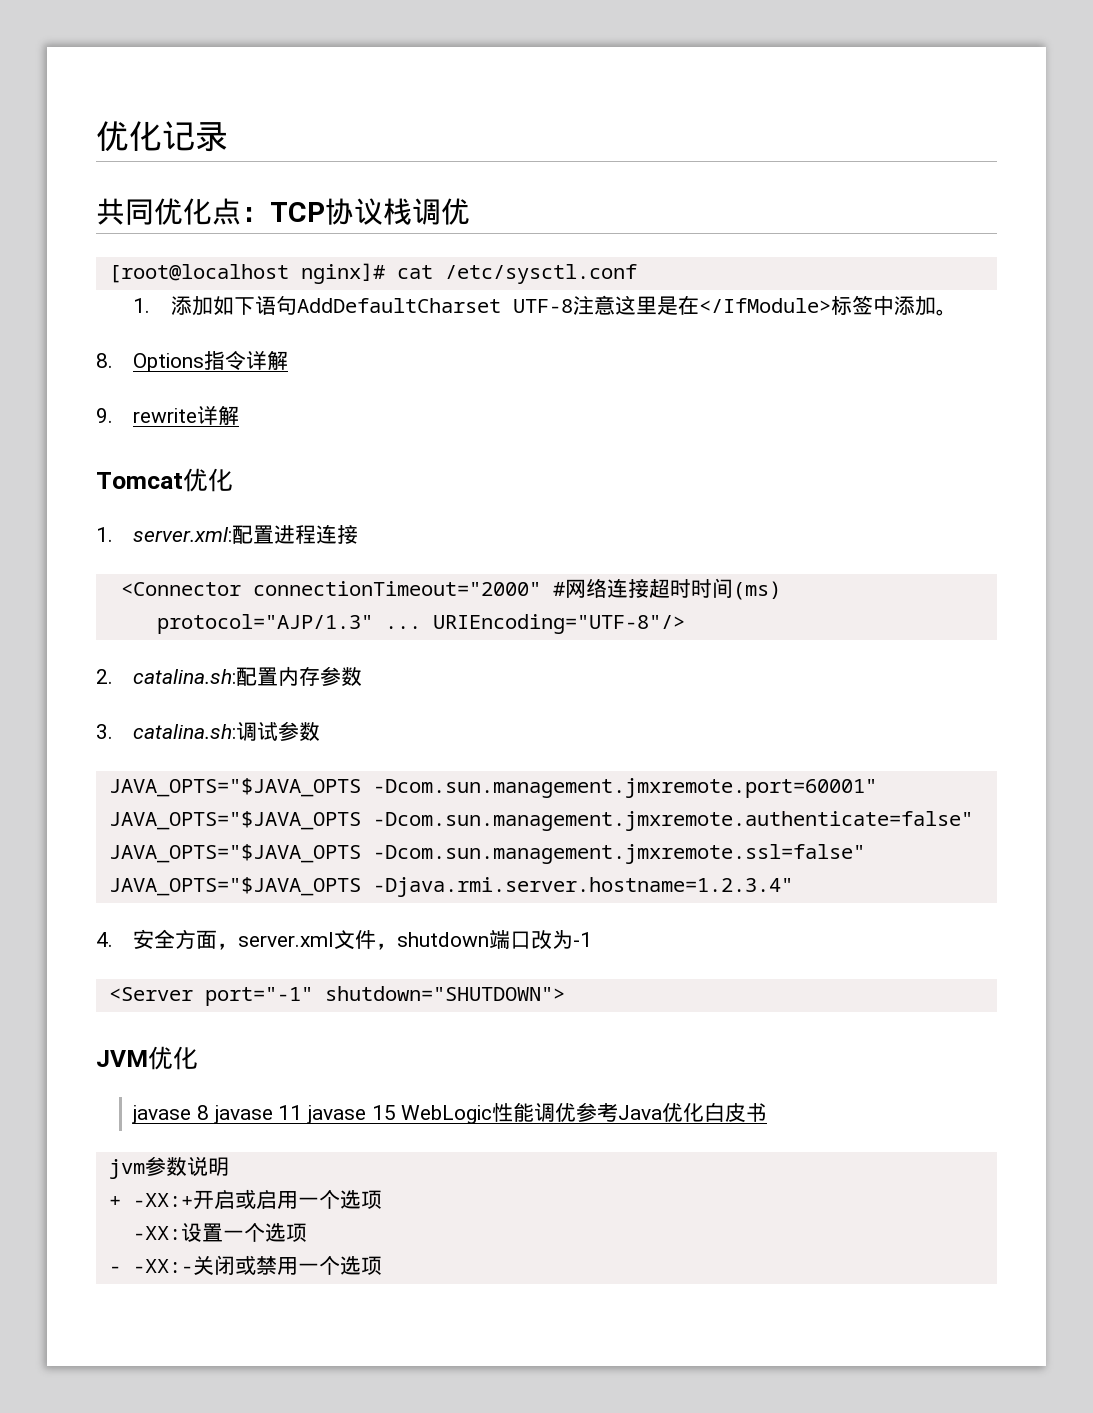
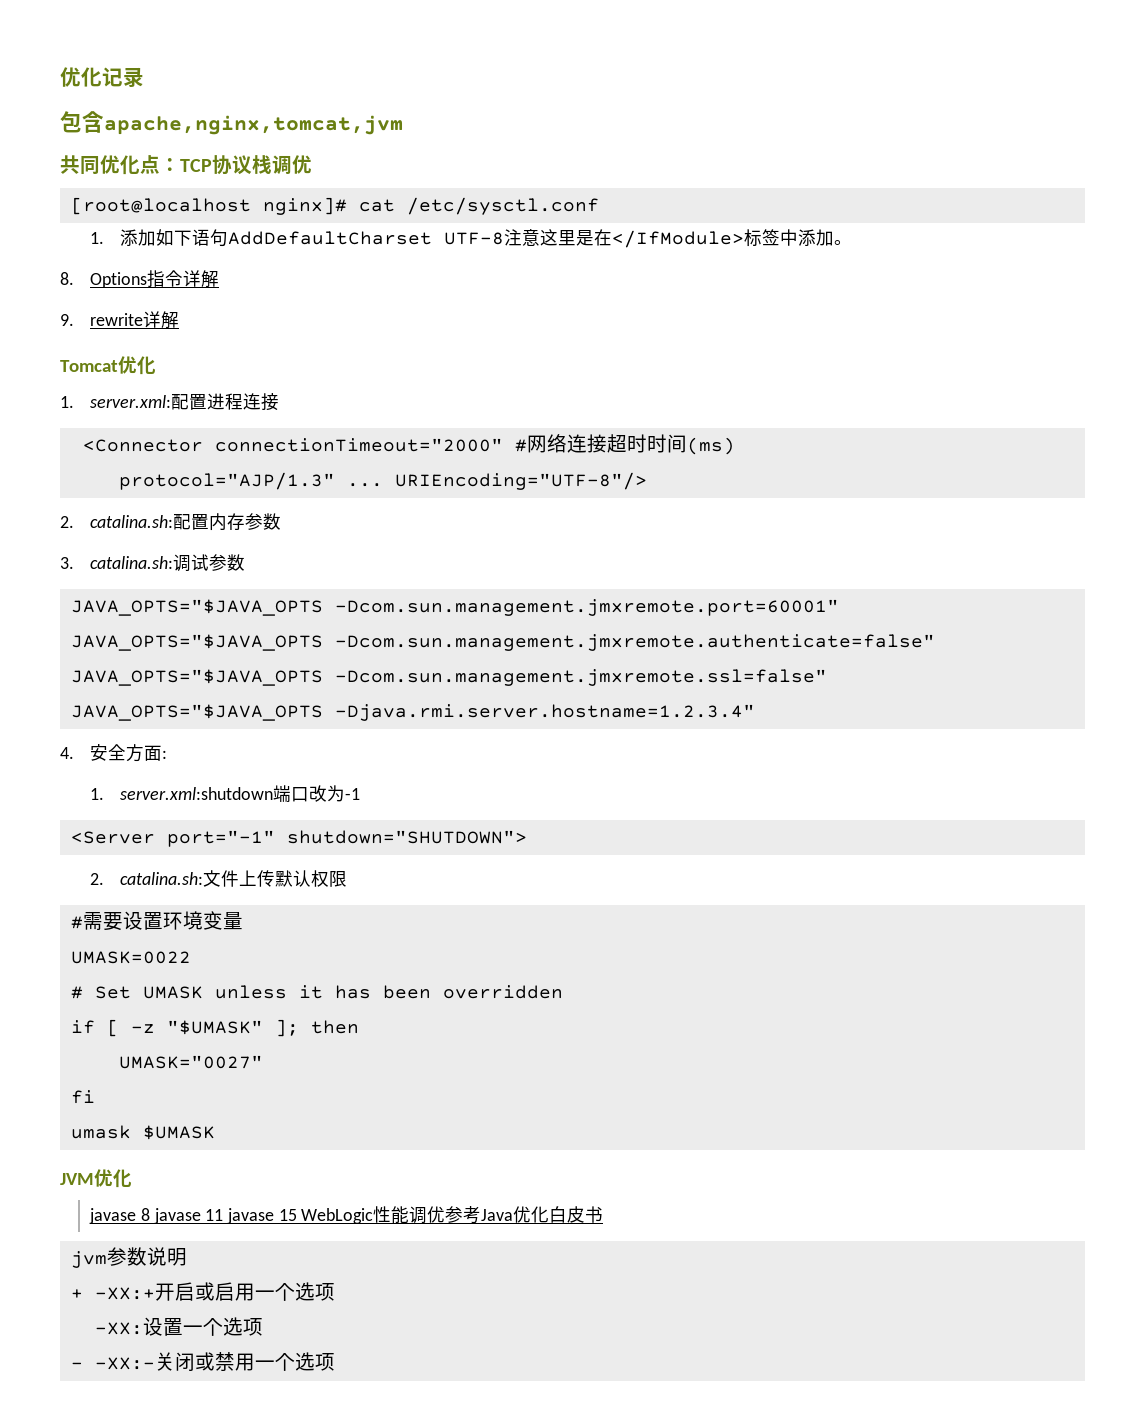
+ 包含apache,nginx,tomcat,jvm
- 4.安全方面，server.xml文件，shutdown端口改为-1
+ 4.安全方面:
+ 1. server.xml:shutdown端口改为-1
+ 2. catalina.sh:文件上传默认权限
+ #需要设置环境变量
+ UMASK=0022
+ # Set UMASK unless it has been overridden
+ if [ -z "$UMASK" ]; then
+ UMASK="0027"
+ fi
+ umask $UMASK

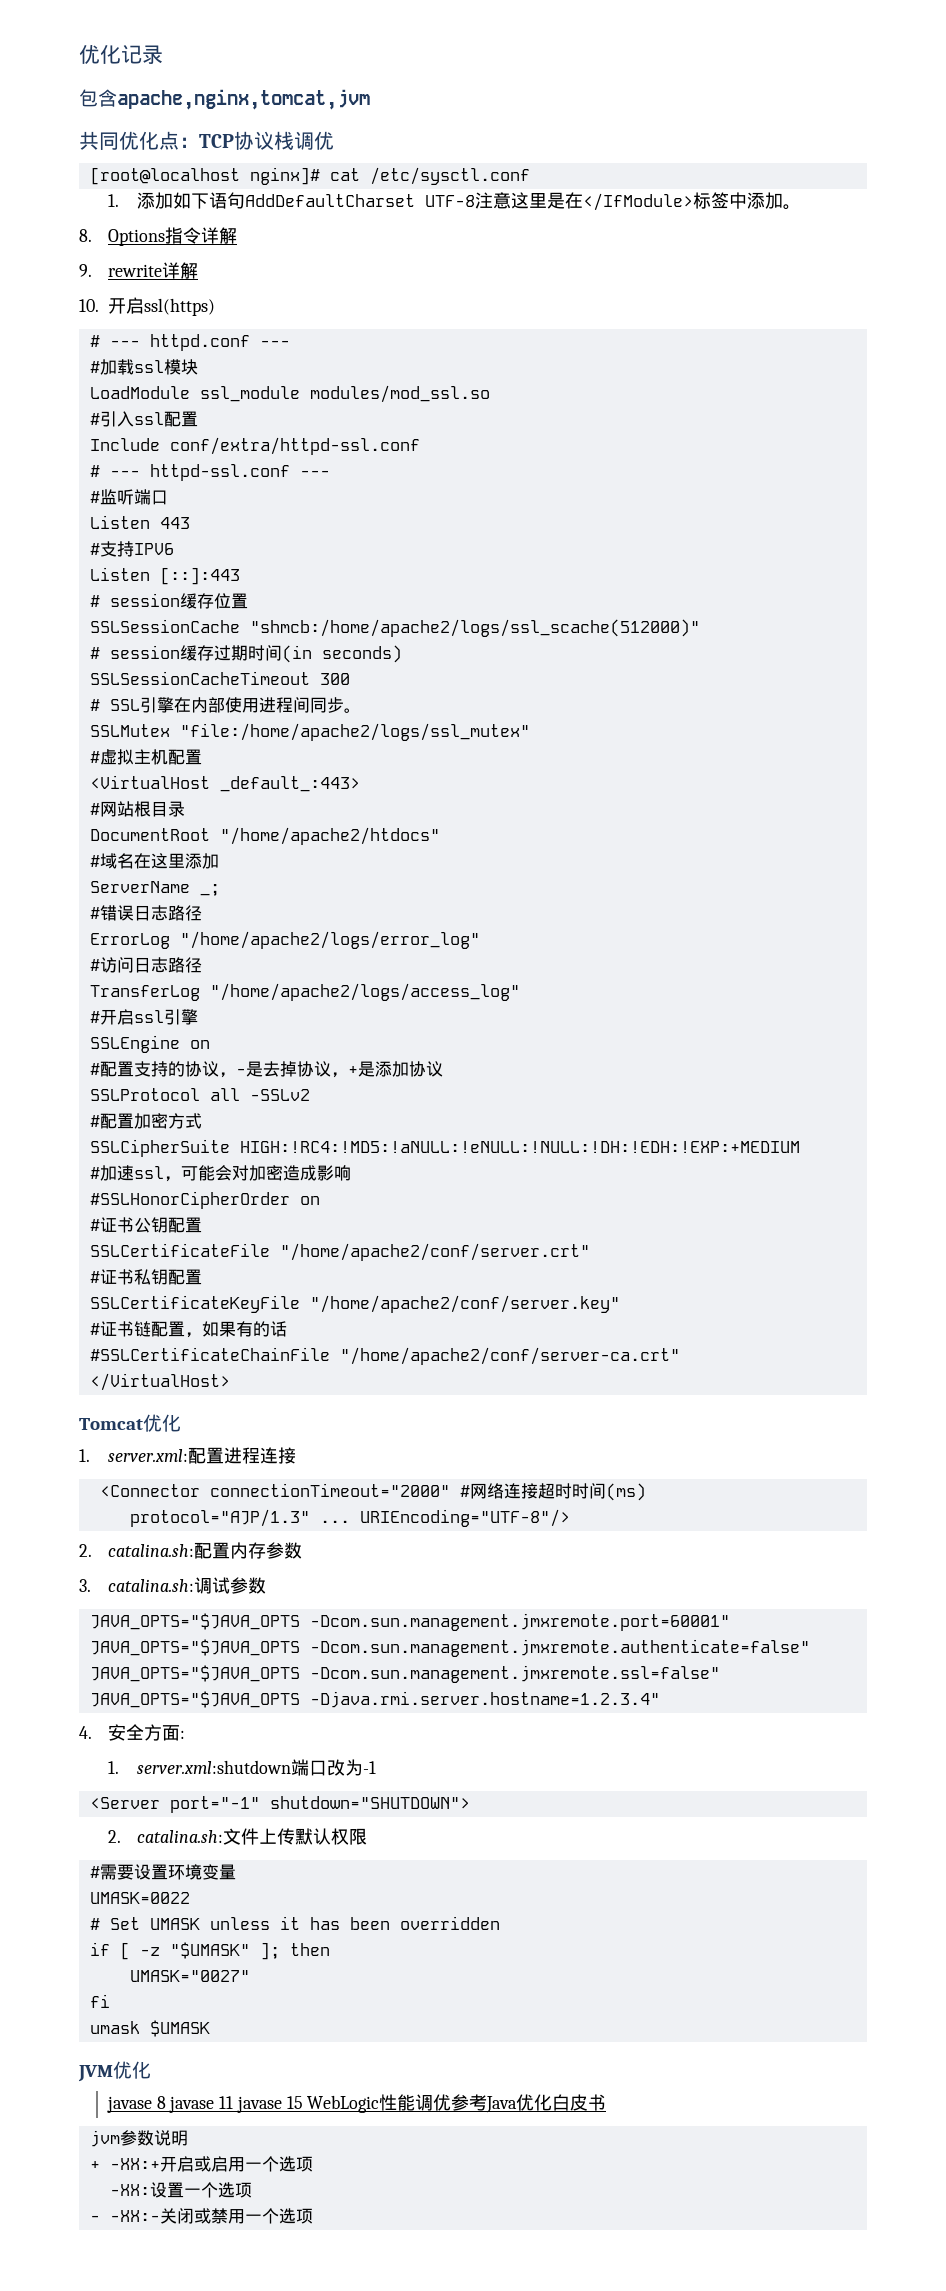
+ 10.开启ssl(https)
+ # --- httpd.conf ---
+ #加载ssl模块
+ LoadModule ssl_module modules/mod_ssl.so
+ #引入ssl配置
+ Include conf/extra/httpd-ssl.conf
+ # --- httpd-ssl.conf ---
+ #监听端口
+ Listen 443
+ #支持IPV6
+ Listen [::]:443
+ # session缓存位置
+ SSLSessionCache "shmcb:/home/apache2/logs/ssl_scache(512000)"
+ # session缓存过期时间(in seconds)
+ SSLSessionCacheTimeout 300
+ # SSL引擎在内部使用进程间同步。
+ SSLMutex "file:/home/apache2/logs/ssl_mutex"
+ #虚拟主机配置
+ <VirtualHost _default_:443>
+ #网站根目录
+ DocumentRoot "/home/apache2/htdocs"
+ #域名在这里添加
+ ServerName _;
+ #错误日志路径
+ ErrorLog "/home/apache2/logs/error_log"
+ #访问日志路径
+ TransferLog "/home/apache2/logs/access_log"
+ #开启ssl引擎
+ SSLEngine on
+ #配置支持的协议，-是去掉协议，+是添加协议
+ SSLProtocol all -SSLv2
+ #配置加密方式
+ SSLCipherSuite HIGH:!RC4:!MD5:!aNULL:!eNULL:!NULL:!DH:!EDH:!EXP:+MEDIUM
+ #加速ssl，可能会对加密造成影响
+ #SSLHonorCipherOrder on
+ #证书公钥配置
+ SSLCertificateFile "/home/apache2/conf/server.crt"
+ #证书私钥配置
+ SSLCertificateKeyFile "/home/apache2/conf/server.key"
+ #证书链配置，如果有的话
+ #SSLCertificateChainFile "/home/apache2/conf/server-ca.crt"
+ </VirtualHost>

